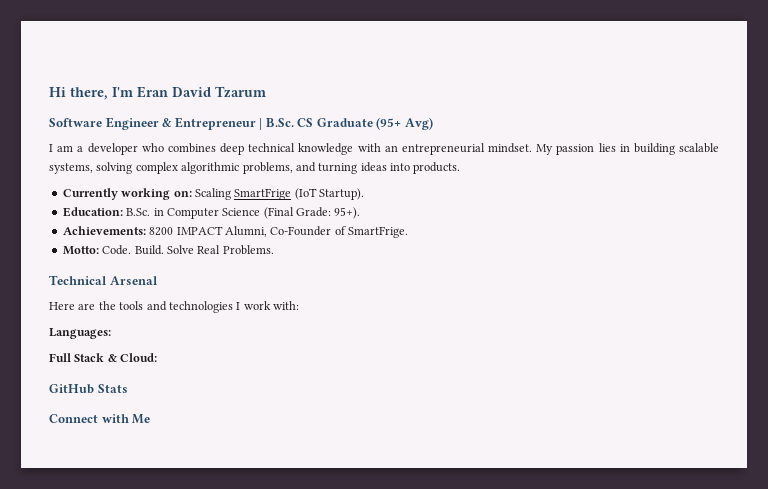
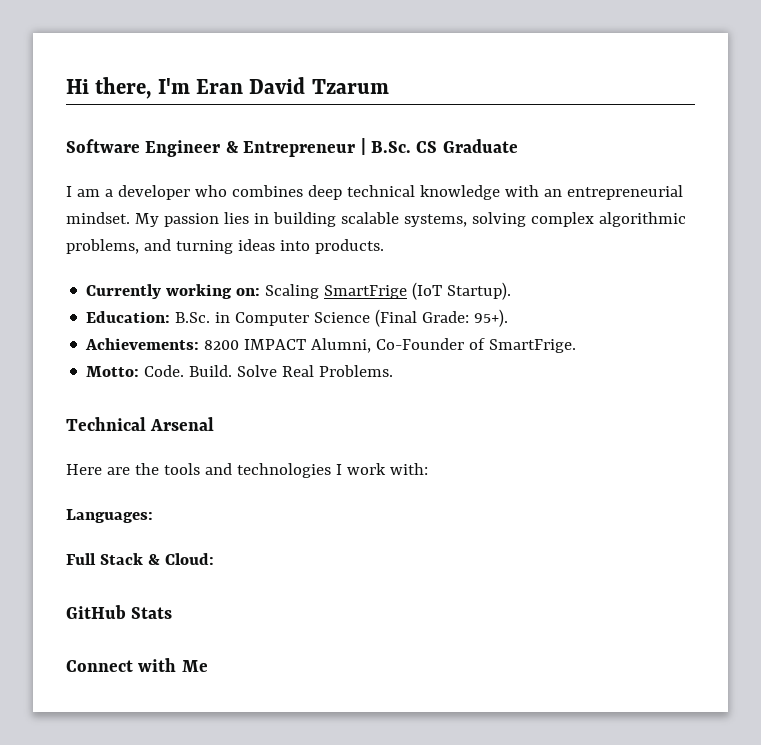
- Software Engineer & Entrepreneur | B.Sc. CS Graduate (95+ Avg)
+ Software Engineer & Entrepreneur | B.Sc. CS Graduate

